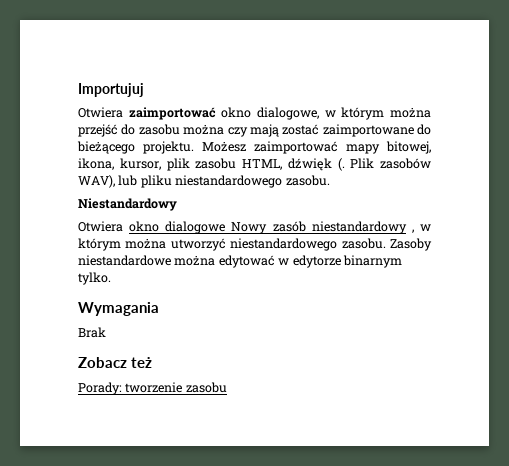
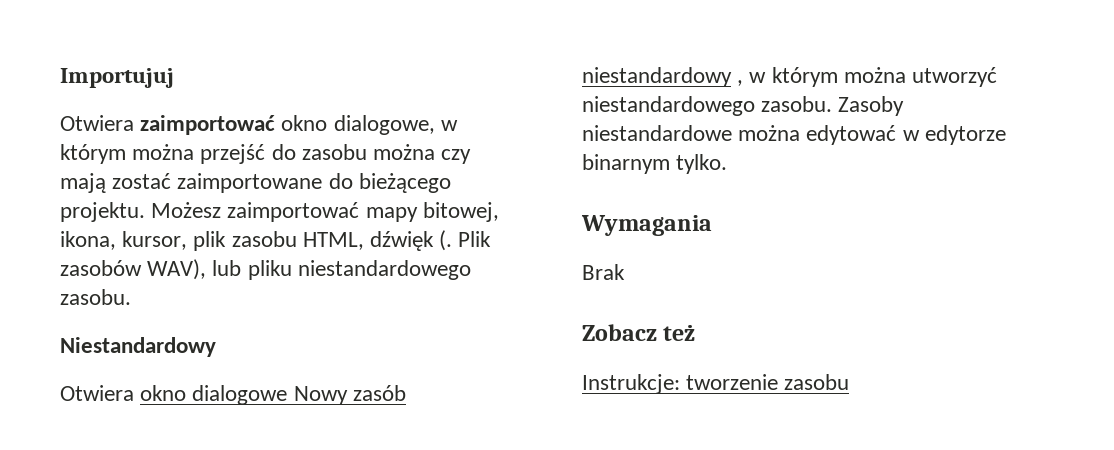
- Porady: tworzenie zasobu
+ Instrukcje: tworzenie zasobu

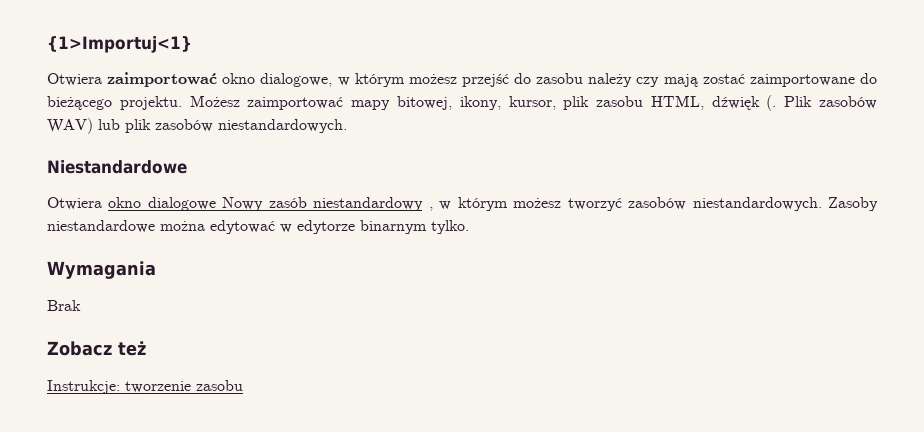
- Importujuj
+ {1>Importuj<1}
- Otwiera zaimportować okno dialogowe, w którym można przejść do zasobu można czy mają zostać zaimportowane do bieżącego projektu.
+ Otwiera zaimportować okno dialogowe, w którym możesz przejść do zasobu należy czy mają zostać zaimportowane do bieżącego projektu.
- Możesz zaimportować mapy bitowej, ikona, kursor, plik zasobu HTML, dźwięk (.
+ Możesz zaimportować mapy bitowej, ikony, kursor, plik zasobu HTML, dźwięk (.
- Plik zasobów WAV), lub pliku niestandardowego zasobu.
- Niestandardowy
+ Plik zasobów WAV) lub plik zasobów niestandardowych.
+ Niestandardowe
- Otwiera okno dialogowe Nowy zasób niestandardowy , w którym można utworzyć niestandardowego zasobu.
+ Otwiera okno dialogowe Nowy zasób niestandardowy , w którym możesz tworzyć zasobów niestandardowych.

